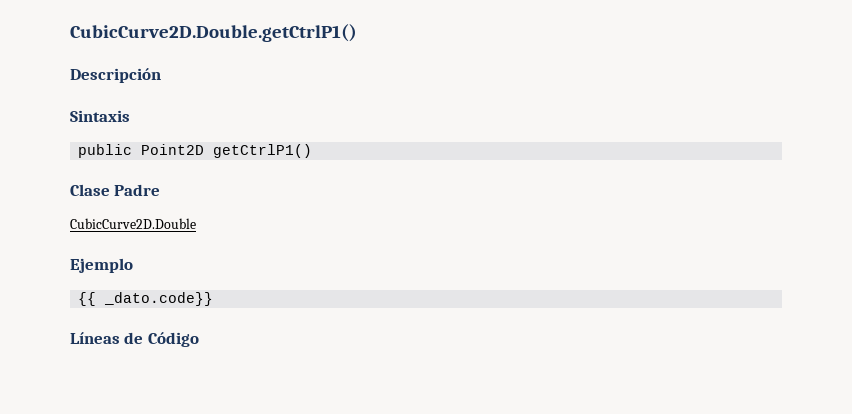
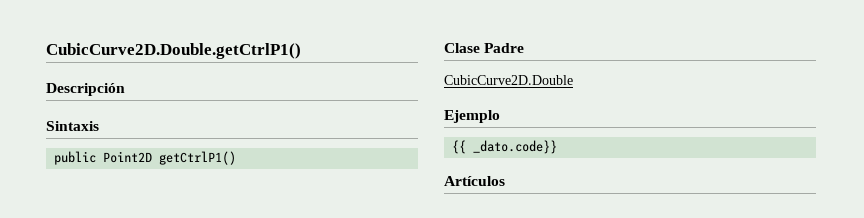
- Líneas de Código
+ Artículos

